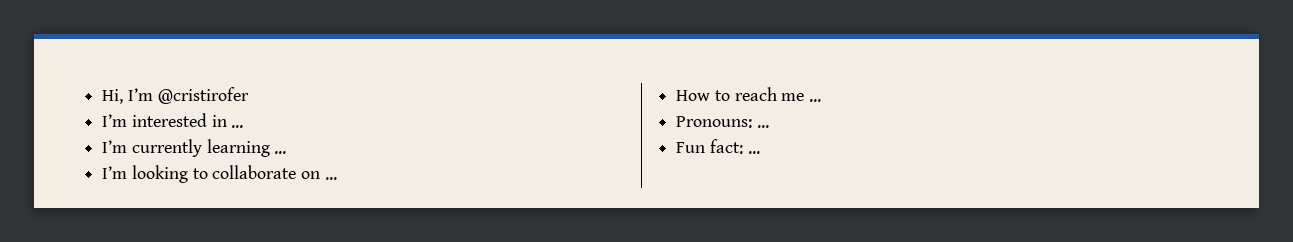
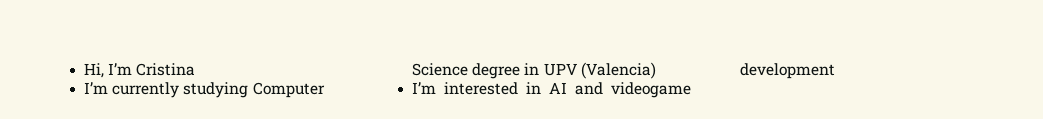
- Hi, I’m @cristirofer
- I’m interested in ...
- I’m currently learning ...
- I’m looking to collaborate on ...
- How to reach me ...
- Pronouns: ...
- Fun fact: ...
+ Hi, I’m Cristina
+ I’m currently studying Computer Science degree in UPV (Valencia)
+ I’m interested in AI and videogame development

